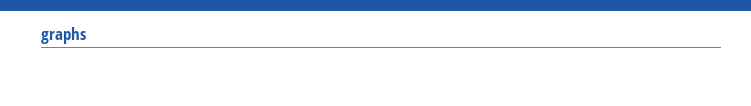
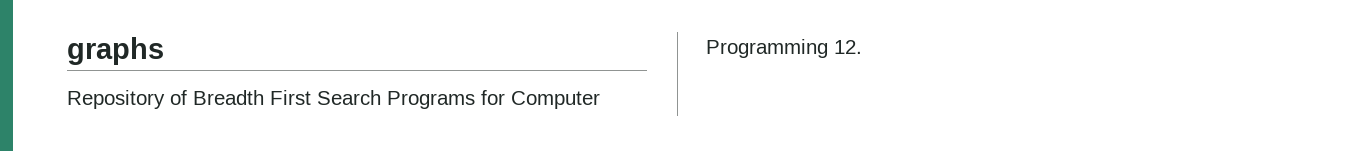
+ Repository of Breadth First Search Programs for Computer Programming 12.

